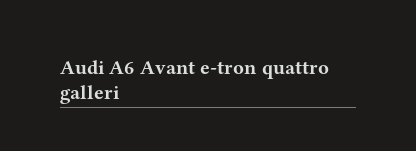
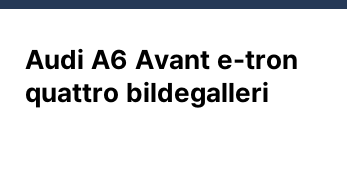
- Audi A6 Avant e-tron quattro galleri
+ Audi A6 Avant e-tron quattro bildegalleri

